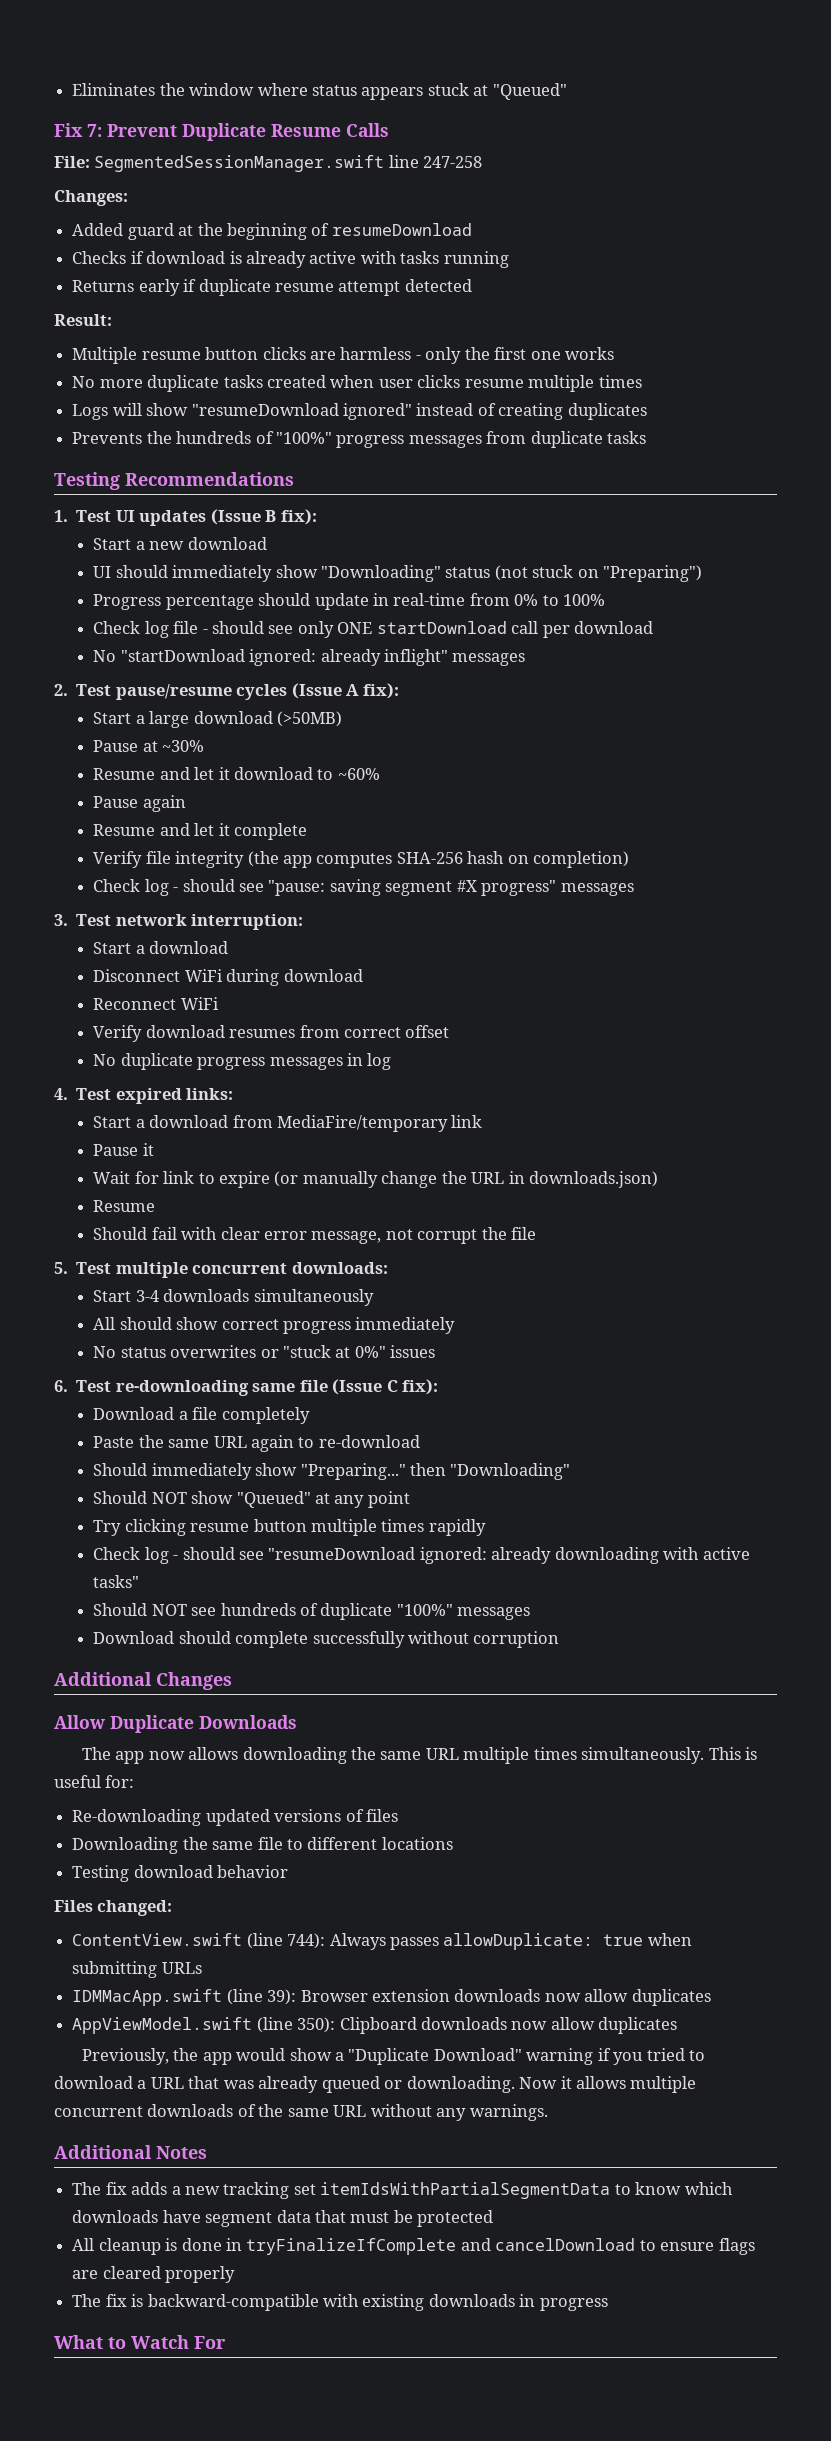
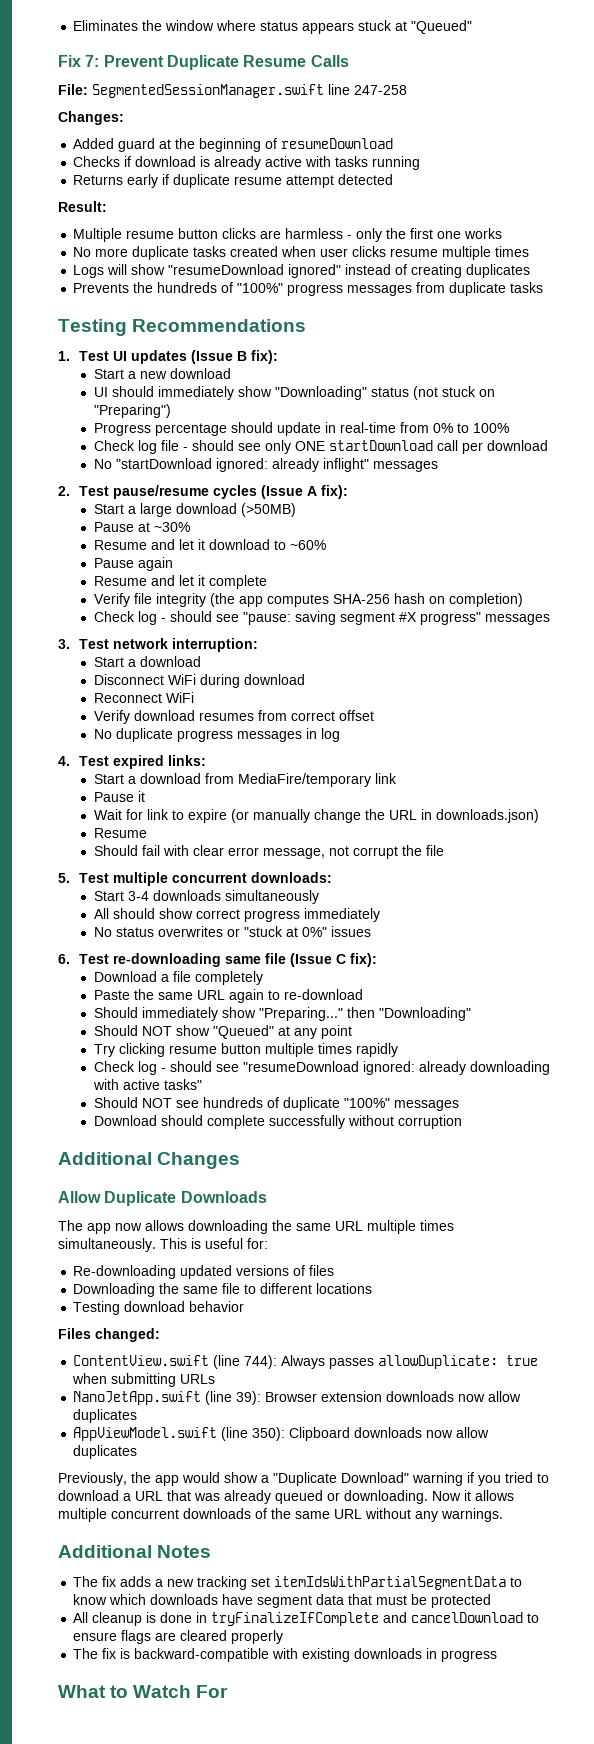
- IDMMacApp.swift (line 39): Browser extension downloads now allow duplicates
+ NanoJetApp.swift (line 39): Browser extension downloads now allow duplicates

